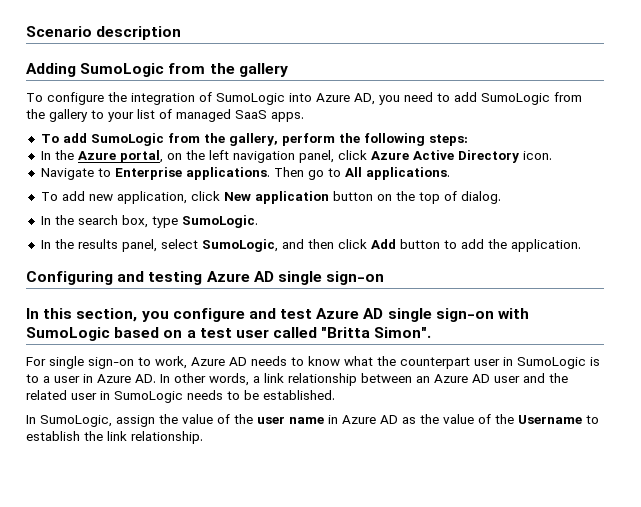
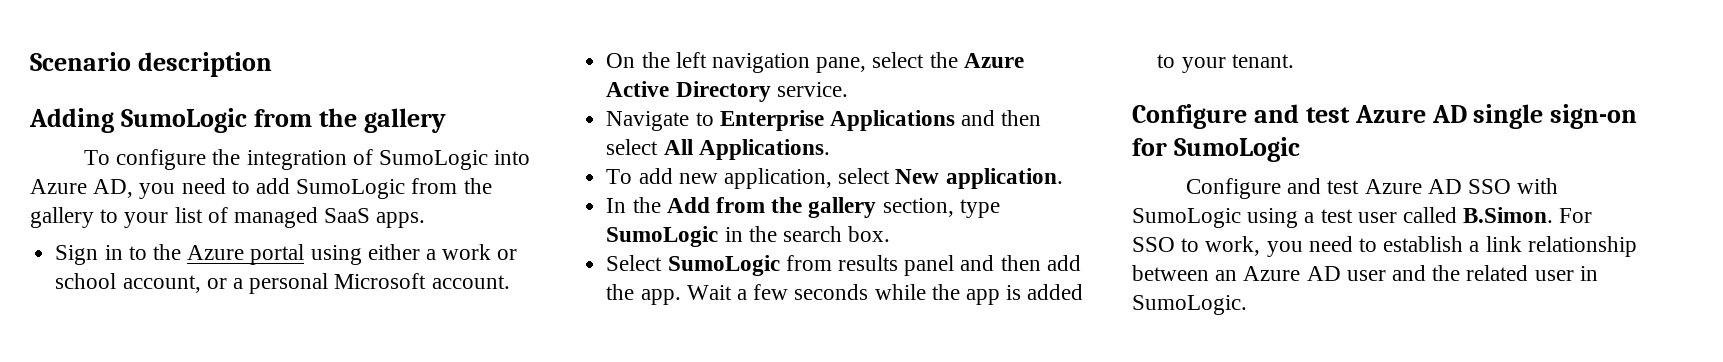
- To add SumoLogic from the gallery, perform the following steps:
- In the Azure portal, on the left navigation panel, click Azure Active Directory icon.
+ Sign in to the Azure portal using either a work or school account, or a personal Microsoft account.
+ On the left navigation pane, select the Azure Active Directory service.
- Navigate to Enterprise applications. Then go to All applications.
- To add new application, click New application button on the top of dialog.
- In the search box, type SumoLogic.
- In the results panel, select SumoLogic, and then click Add button to add the application.
- Configuring and testing Azure AD single sign-on
- In this section, you configure and test Azure AD single sign-on with SumoLogic based on a test user called "Britta Simon".
- For single sign-on to work, Azure AD needs to know what the counterpart user in SumoLogic is to a user in Azure AD. In other words, a link relationship between an Azure AD user and the related user in SumoLogic needs to be established.
- In SumoLogic, assign the value of the user name in Azure AD as the value of the Username to establish the link relationship.
+ Navigate to Enterprise Applications and then select All Applications.
+ To add new application, select New application.
+ In the Add from the gallery section, type SumoLogic in the search box.
+ Select SumoLogic from results panel and then add the app. Wait a few seconds while the app is added to your tenant.
+ Configure and test Azure AD single sign-on for SumoLogic
+ Configure and test Azure AD SSO with SumoLogic using a test user called B.Simon. For SSO to work, you need to establish a link relationship between an Azure AD user and the related user in SumoLogic.

